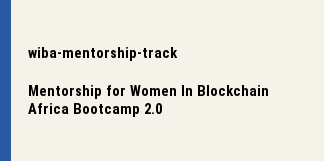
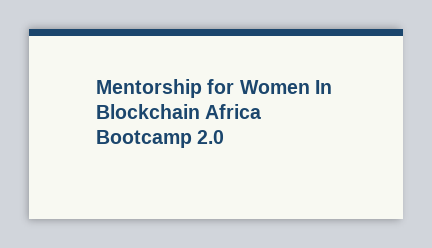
- wiba-mentorship-track

